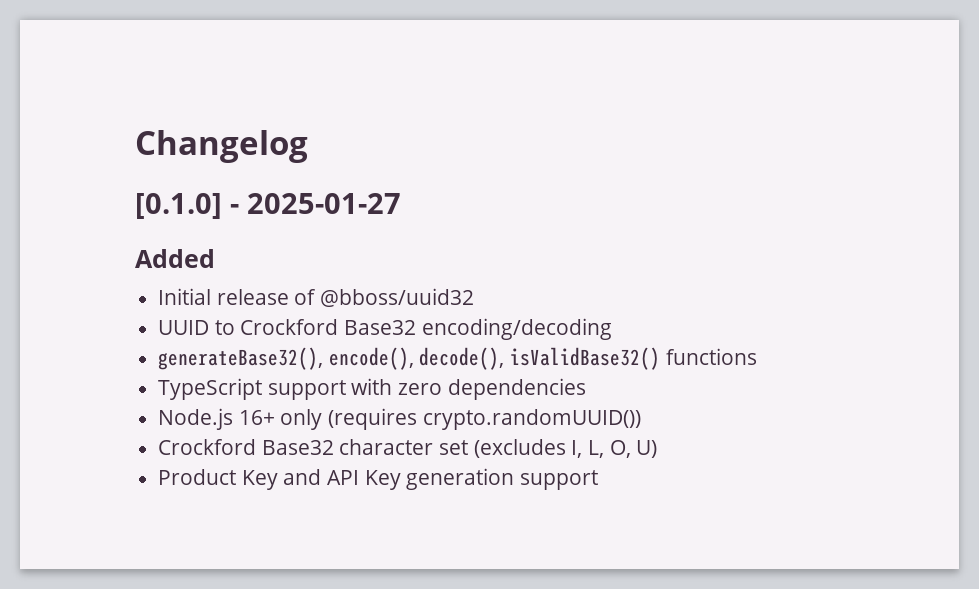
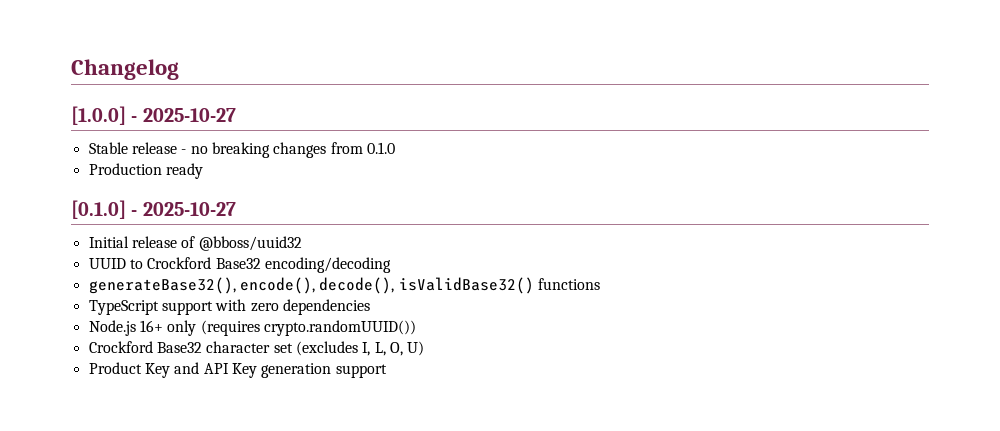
+ [1.0.0] - 2025-10-27
+ Stable release - no breaking changes from 0.1.0
+ Production ready
- [0.1.0] - 2025-01-27
- Added
+ [0.1.0] - 2025-10-27

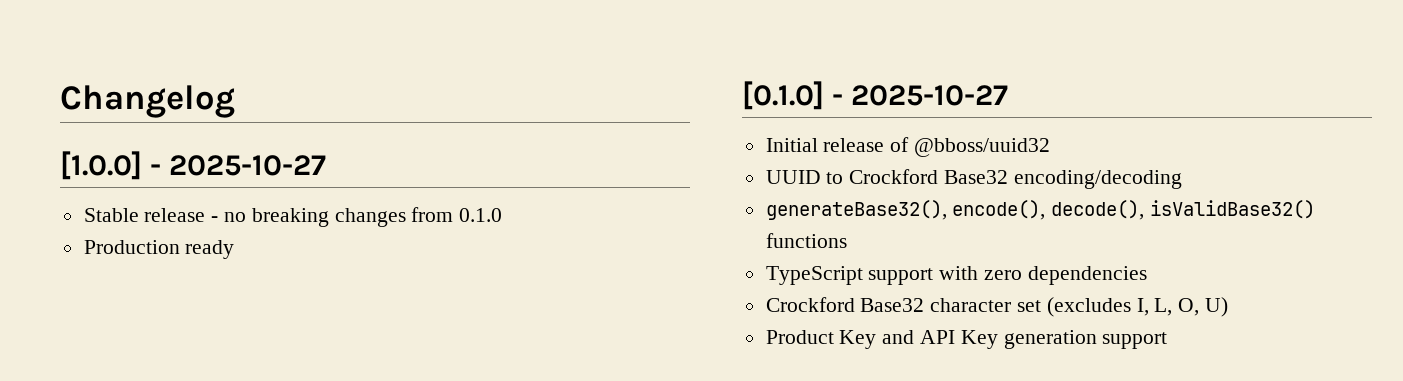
- Node.js 16+ only (requires crypto.randomUUID())

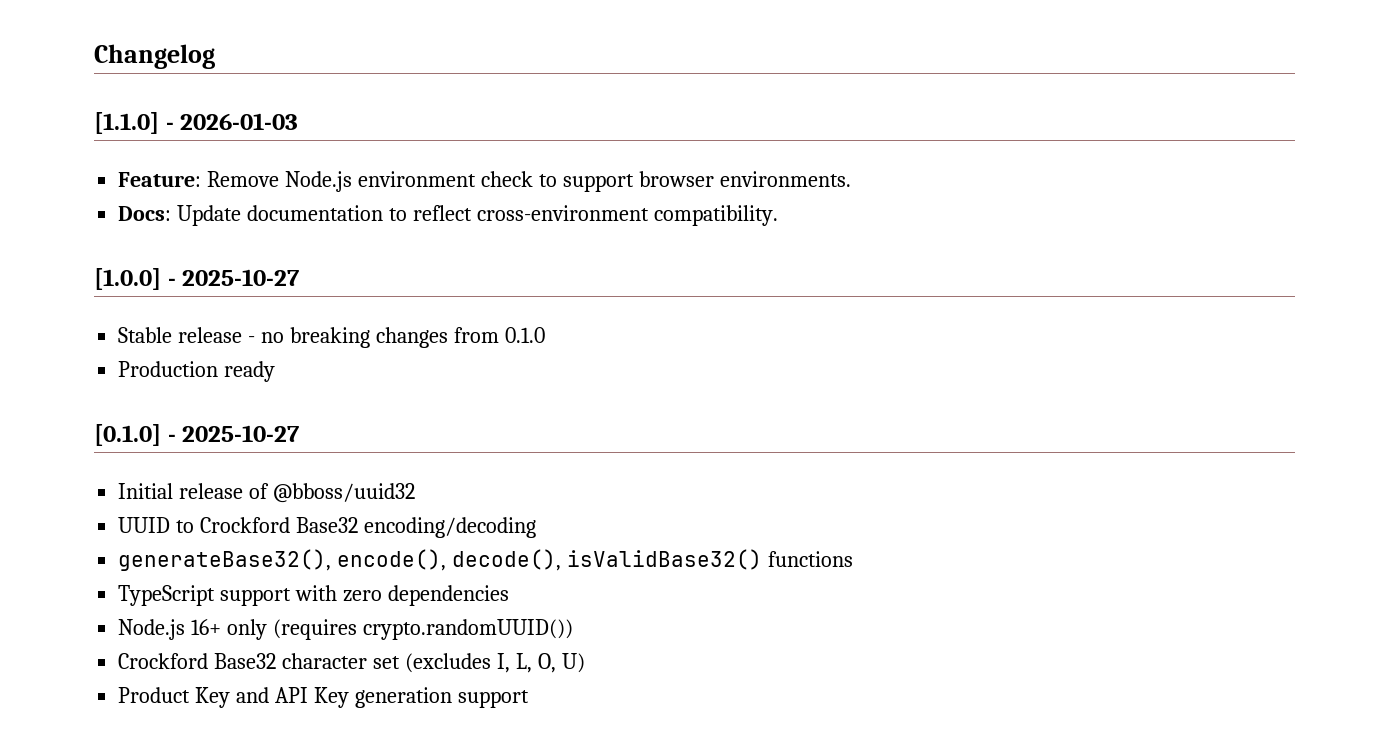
+ [1.1.0] - 2026-01-03
+ Feature: Remove Node.js environment check to support browser environments.
+ Docs: Update documentation to reflect cross-environment compatibility.
+ Node.js 16+ only (requires crypto.randomUUID())

